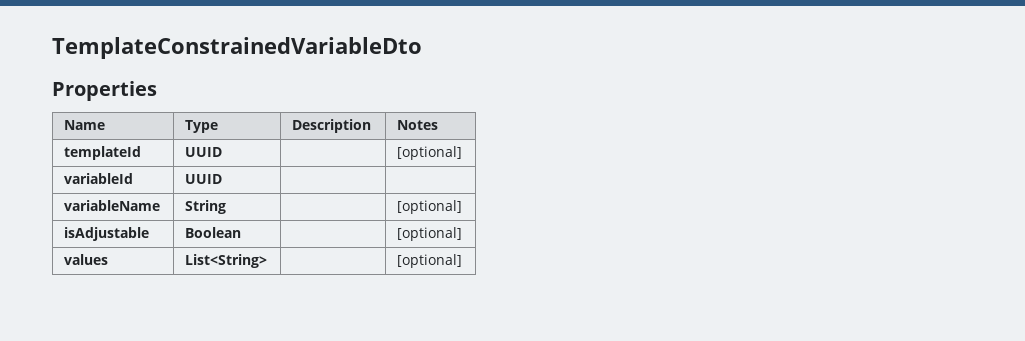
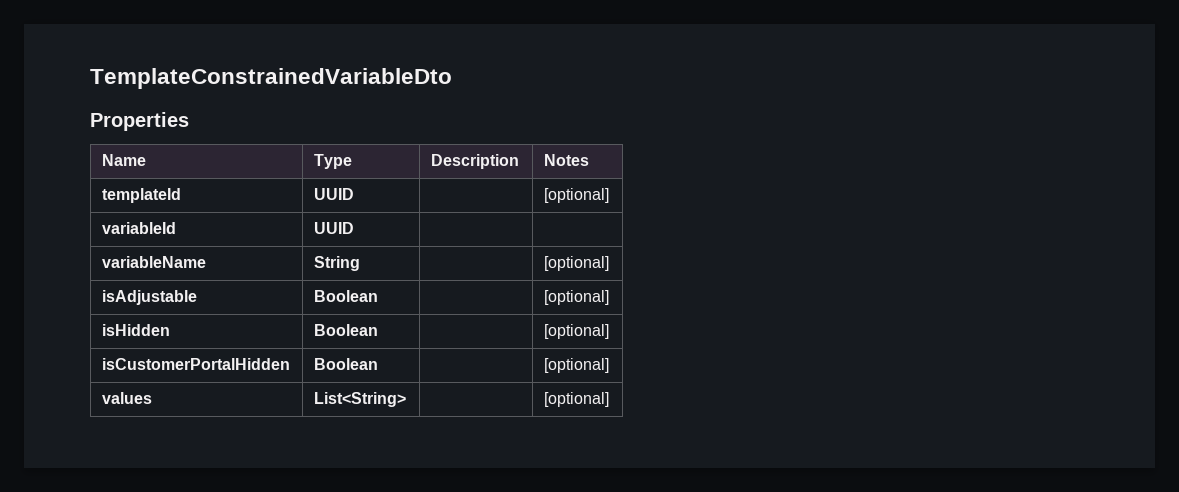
+ isHidden | Boolean | | [optional]
+ isCustomerPortalHidden | Boolean | | [optional]

